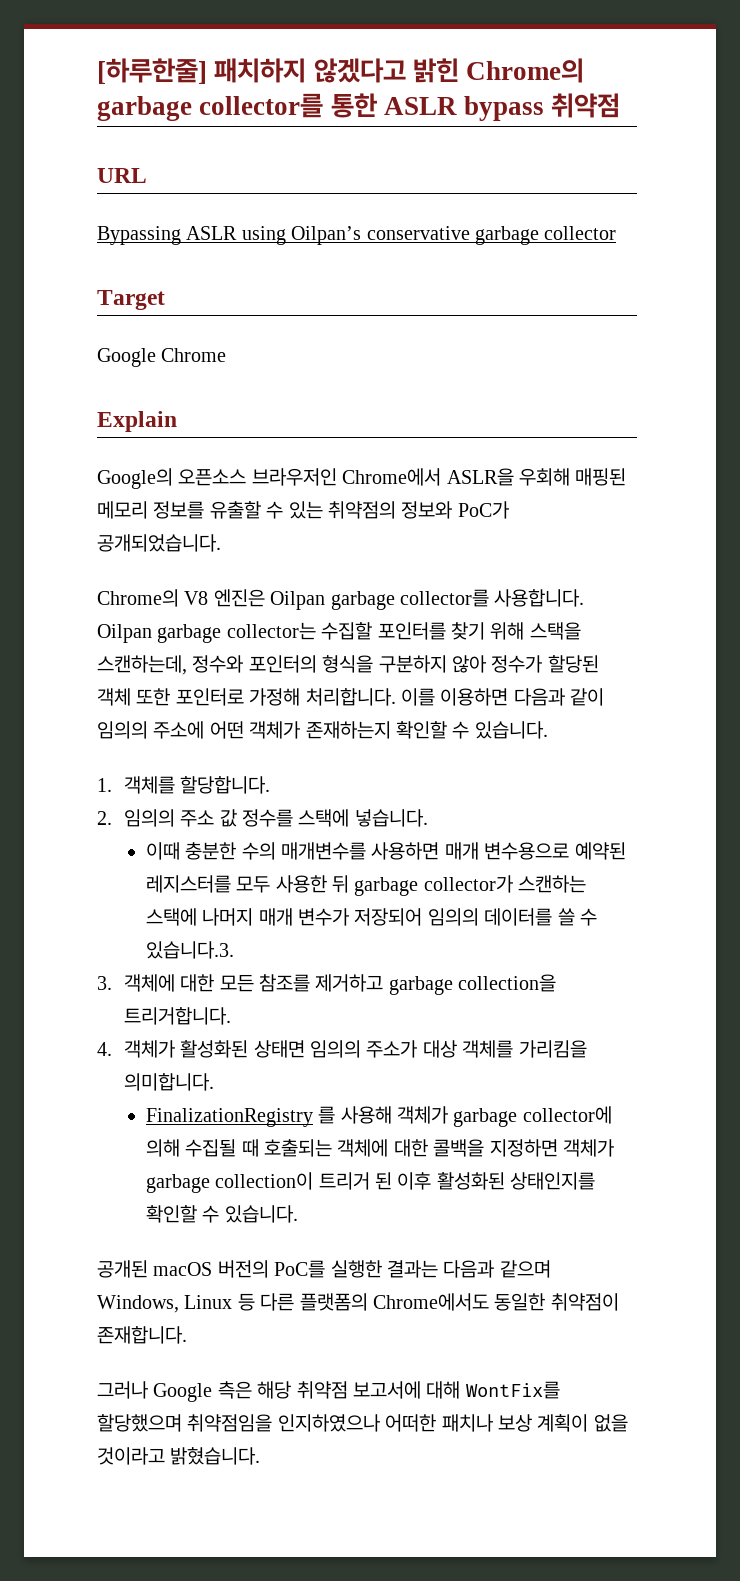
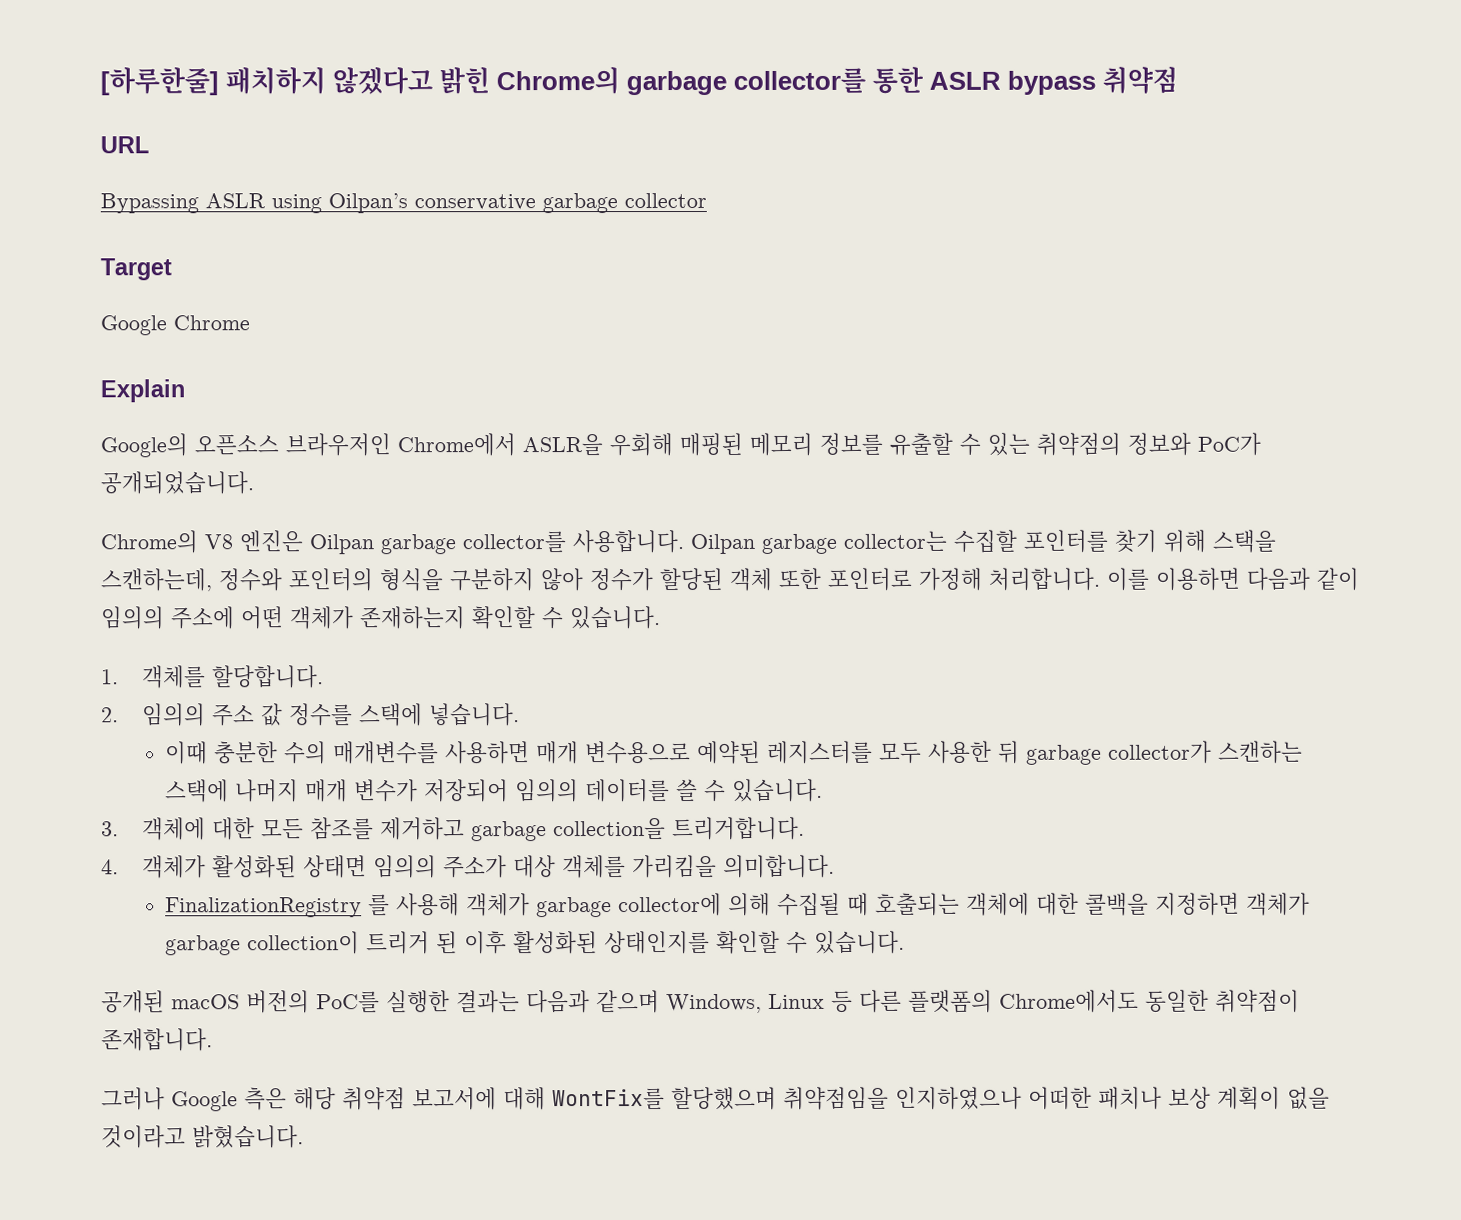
- 이때 충분한 수의 매개변수를 사용하면 매개 변수용으로 예약된 레지스터를 모두 사용한 뒤 garbage collector가 스캔하는 스택에 나머지 매개 변수가 저장되어 임의의 데이터를 쓸 수 있습니다.3.
+ 이때 충분한 수의 매개변수를 사용하면 매개 변수용으로 예약된 레지스터를 모두 사용한 뒤 garbage collector가 스캔하는 스택에 나머지 매개 변수가 저장되어 임의의 데이터를 쓸 수 있습니다.

